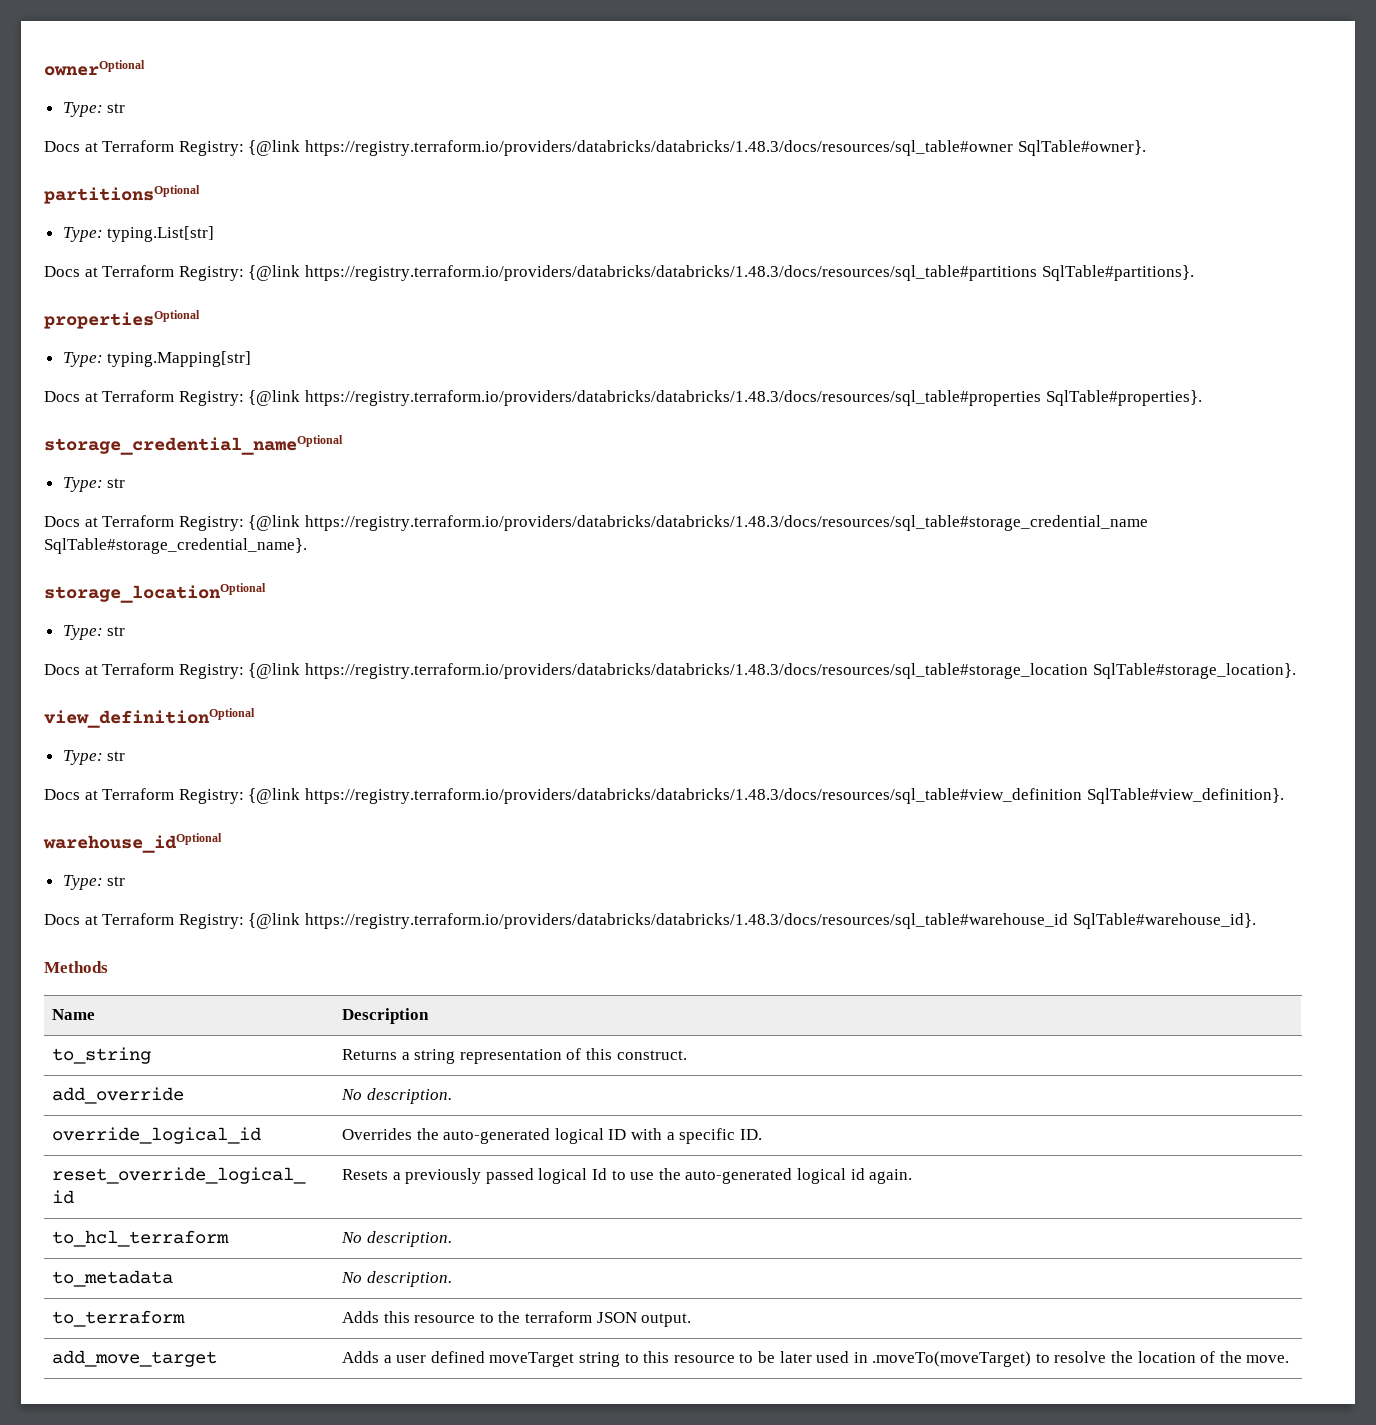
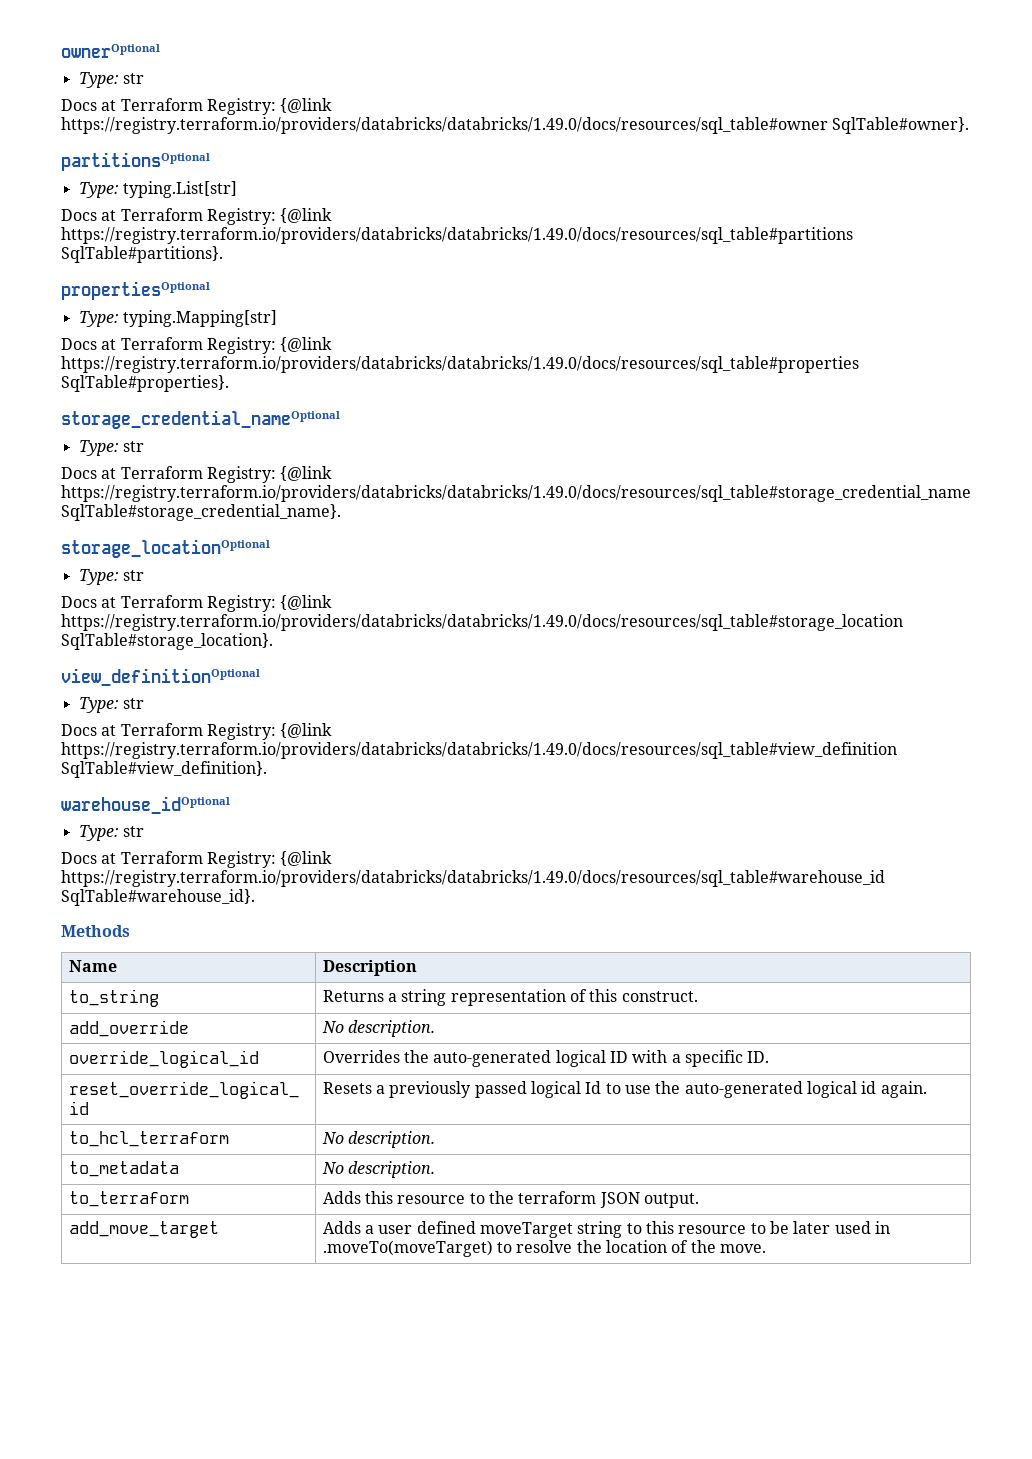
- Docs at Terraform Registry: {@link https://registry.terraform.io/providers/databricks/databricks/1.48.3/docs/resources/sql_table#owner SqlTable#owner}.
+ Docs at Terraform Registry: {@link https://registry.terraform.io/providers/databricks/databricks/1.49.0/docs/resources/sql_table#owner SqlTable#owner}.
- Docs at Terraform Registry: {@link https://registry.terraform.io/providers/databricks/databricks/1.48.3/docs/resources/sql_table#partitions SqlTable#partitions}.
+ Docs at Terraform Registry: {@link https://registry.terraform.io/providers/databricks/databricks/1.49.0/docs/resources/sql_table#partitions SqlTable#partitions}.
- Docs at Terraform Registry: {@link https://registry.terraform.io/providers/databricks/databricks/1.48.3/docs/resources/sql_table#properties SqlTable#properties}.
+ Docs at Terraform Registry: {@link https://registry.terraform.io/providers/databricks/databricks/1.49.0/docs/resources/sql_table#properties SqlTable#properties}.
- Docs at Terraform Registry: {@link https://registry.terraform.io/providers/databricks/databricks/1.48.3/docs/resources/sql_table#storage_credential_name SqlTable#storage_credential_name}.
+ Docs at Terraform Registry: {@link https://registry.terraform.io/providers/databricks/databricks/1.49.0/docs/resources/sql_table#storage_credential_name SqlTable#storage_credential_name}.
- Docs at Terraform Registry: {@link https://registry.terraform.io/providers/databricks/databricks/1.48.3/docs/resources/sql_table#storage_location SqlTable#storage_location}.
+ Docs at Terraform Registry: {@link https://registry.terraform.io/providers/databricks/databricks/1.49.0/docs/resources/sql_table#storage_location SqlTable#storage_location}.
- Docs at Terraform Registry: {@link https://registry.terraform.io/providers/databricks/databricks/1.48.3/docs/resources/sql_table#view_definition SqlTable#view_definition}.
+ Docs at Terraform Registry: {@link https://registry.terraform.io/providers/databricks/databricks/1.49.0/docs/resources/sql_table#view_definition SqlTable#view_definition}.
- Docs at Terraform Registry: {@link https://registry.terraform.io/providers/databricks/databricks/1.48.3/docs/resources/sql_table#warehouse_id SqlTable#warehouse_id}.
+ Docs at Terraform Registry: {@link https://registry.terraform.io/providers/databricks/databricks/1.49.0/docs/resources/sql_table#warehouse_id SqlTable#warehouse_id}.

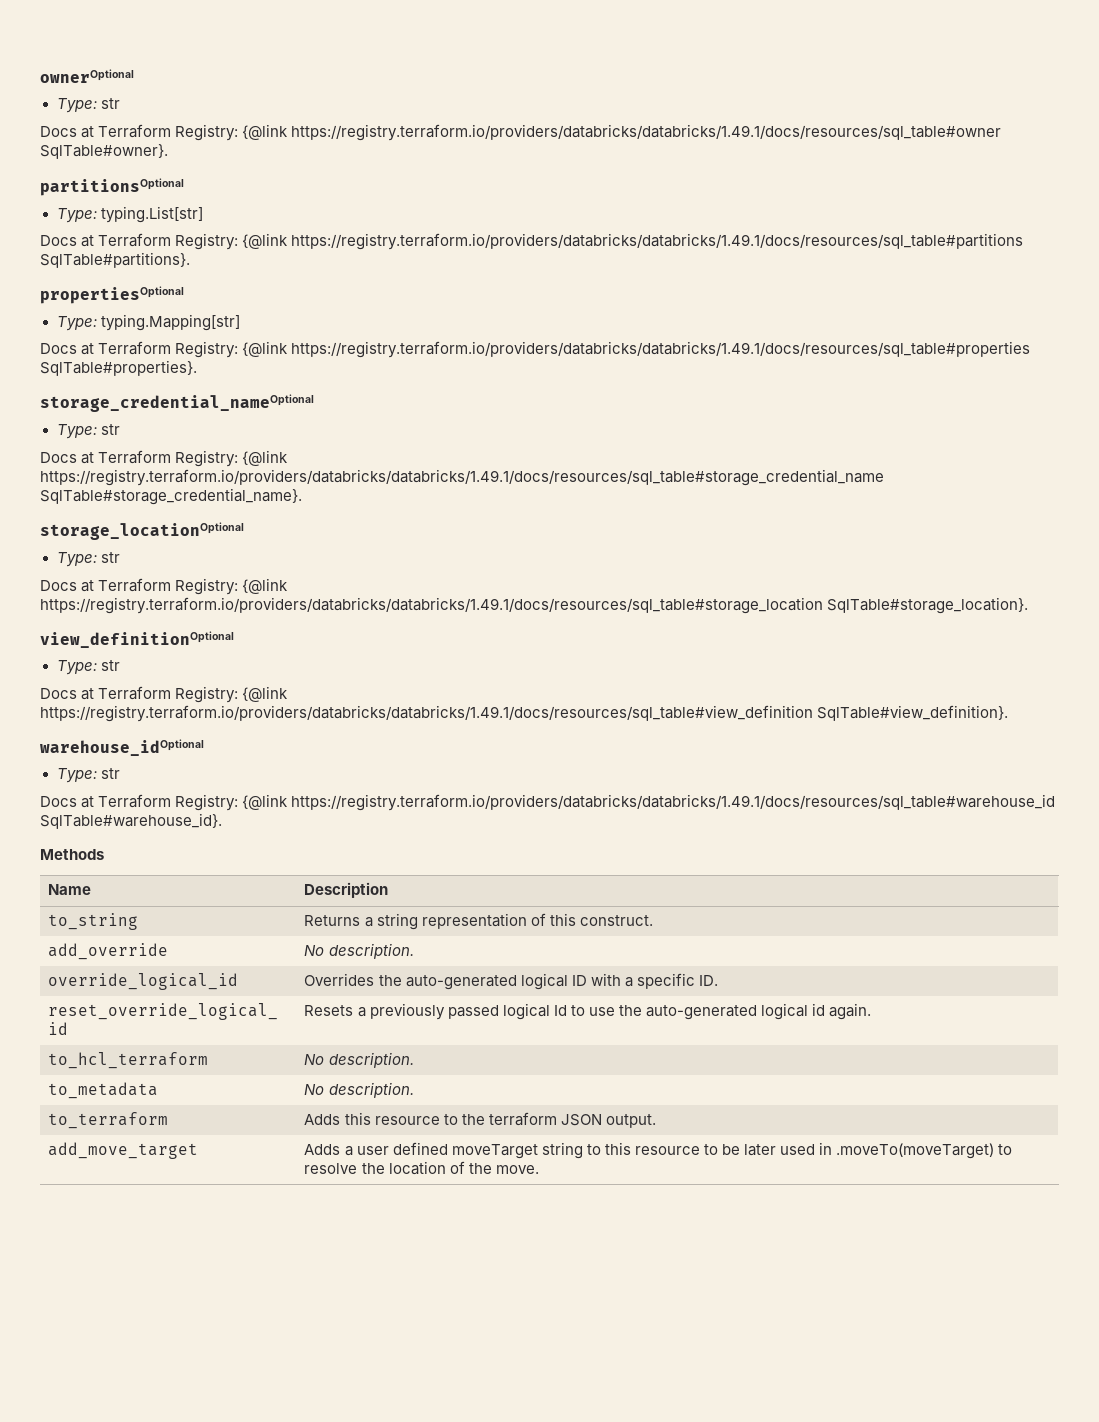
- Docs at Terraform Registry: {@link https://registry.terraform.io/providers/databricks/databricks/1.49.0/docs/resources/sql_table#owner SqlTable#owner}.
+ Docs at Terraform Registry: {@link https://registry.terraform.io/providers/databricks/databricks/1.49.1/docs/resources/sql_table#owner SqlTable#owner}.
- Docs at Terraform Registry: {@link https://registry.terraform.io/providers/databricks/databricks/1.49.0/docs/resources/sql_table#partitions SqlTable#partitions}.
+ Docs at Terraform Registry: {@link https://registry.terraform.io/providers/databricks/databricks/1.49.1/docs/resources/sql_table#partitions SqlTable#partitions}.
- Docs at Terraform Registry: {@link https://registry.terraform.io/providers/databricks/databricks/1.49.0/docs/resources/sql_table#properties SqlTable#properties}.
+ Docs at Terraform Registry: {@link https://registry.terraform.io/providers/databricks/databricks/1.49.1/docs/resources/sql_table#properties SqlTable#properties}.
- Docs at Terraform Registry: {@link https://registry.terraform.io/providers/databricks/databricks/1.49.0/docs/resources/sql_table#storage_credential_name SqlTable#storage_credential_name}.
+ Docs at Terraform Registry: {@link https://registry.terraform.io/providers/databricks/databricks/1.49.1/docs/resources/sql_table#storage_credential_name SqlTable#storage_credential_name}.
- Docs at Terraform Registry: {@link https://registry.terraform.io/providers/databricks/databricks/1.49.0/docs/resources/sql_table#storage_location SqlTable#storage_location}.
+ Docs at Terraform Registry: {@link https://registry.terraform.io/providers/databricks/databricks/1.49.1/docs/resources/sql_table#storage_location SqlTable#storage_location}.
- Docs at Terraform Registry: {@link https://registry.terraform.io/providers/databricks/databricks/1.49.0/docs/resources/sql_table#view_definition SqlTable#view_definition}.
+ Docs at Terraform Registry: {@link https://registry.terraform.io/providers/databricks/databricks/1.49.1/docs/resources/sql_table#view_definition SqlTable#view_definition}.
- Docs at Terraform Registry: {@link https://registry.terraform.io/providers/databricks/databricks/1.49.0/docs/resources/sql_table#warehouse_id SqlTable#warehouse_id}.
+ Docs at Terraform Registry: {@link https://registry.terraform.io/providers/databricks/databricks/1.49.1/docs/resources/sql_table#warehouse_id SqlTable#warehouse_id}.

